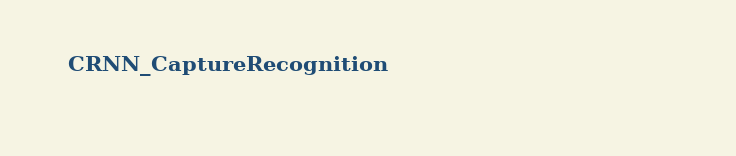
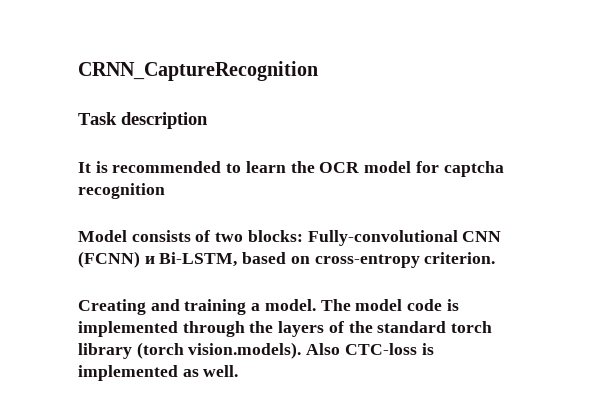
+ Task description
+ It is recommended to learn the OCR model for captcha recognition
+ Model consists of two blocks: Fully-convolutional CNN (FCNN) и Bi-LSTM, based on cross-entropy criterion.
+ Creating and training a model. The model code is implemented through the layers of the standard torch library (torch vision.models). Also CTC-loss is implemented as well.

